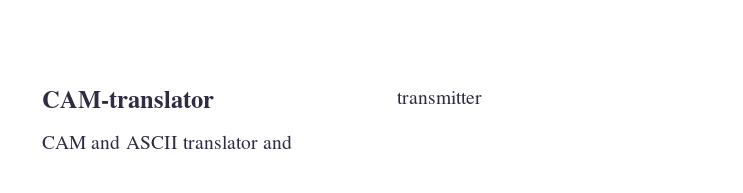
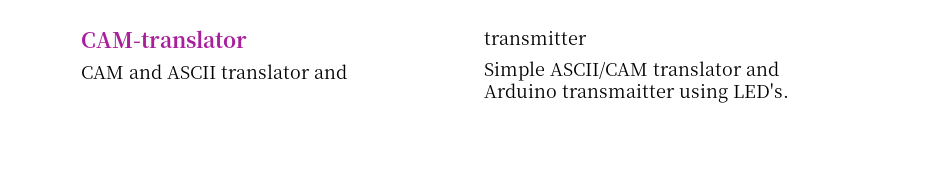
+ Simple ASCII/CAM translator and Arduino transmaitter using LED's.

